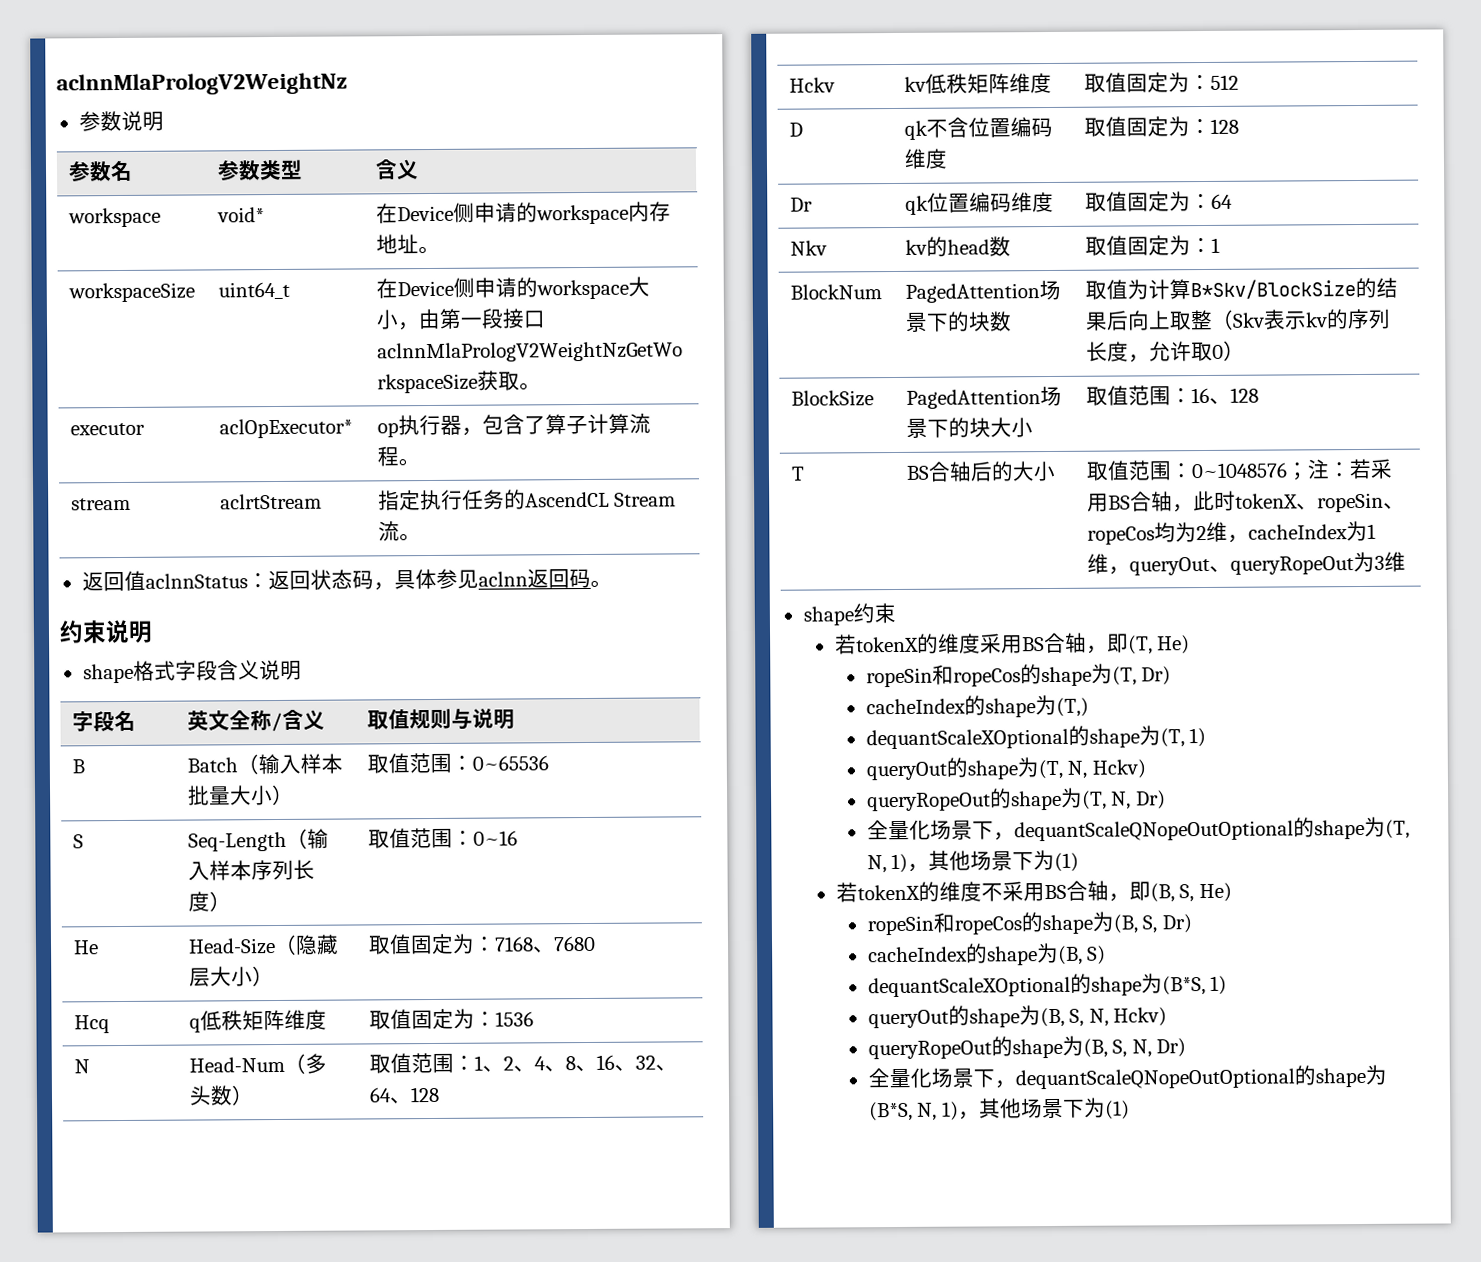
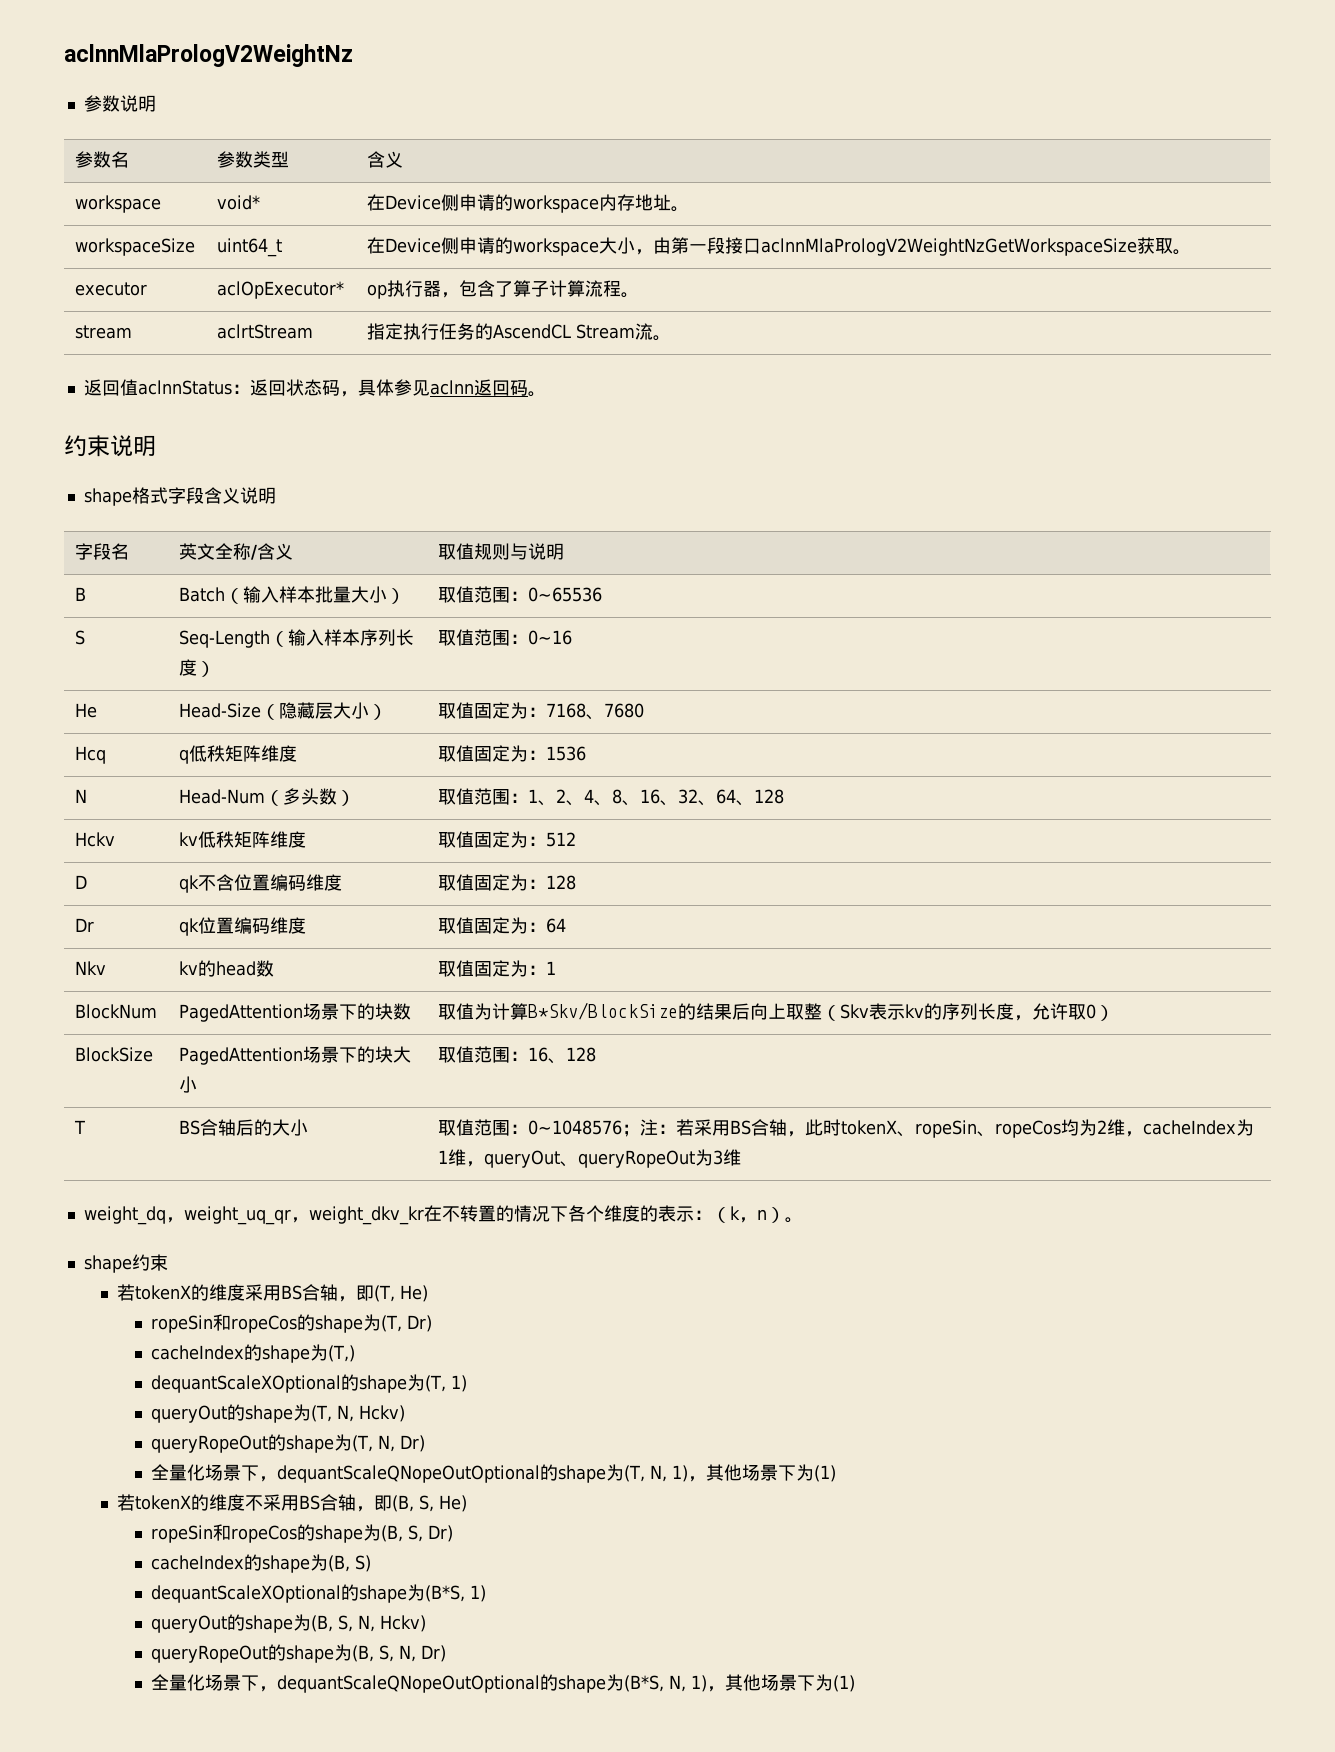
+ weight_dq，weight_uq_qr，weight_dkv_kr在不转置的情况下各个维度的表示：（k，n）。

